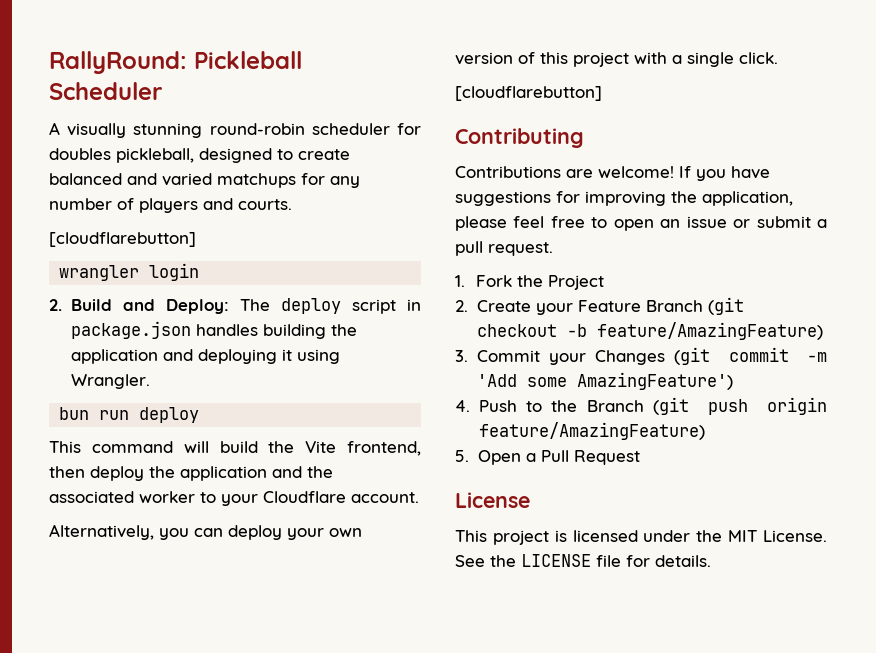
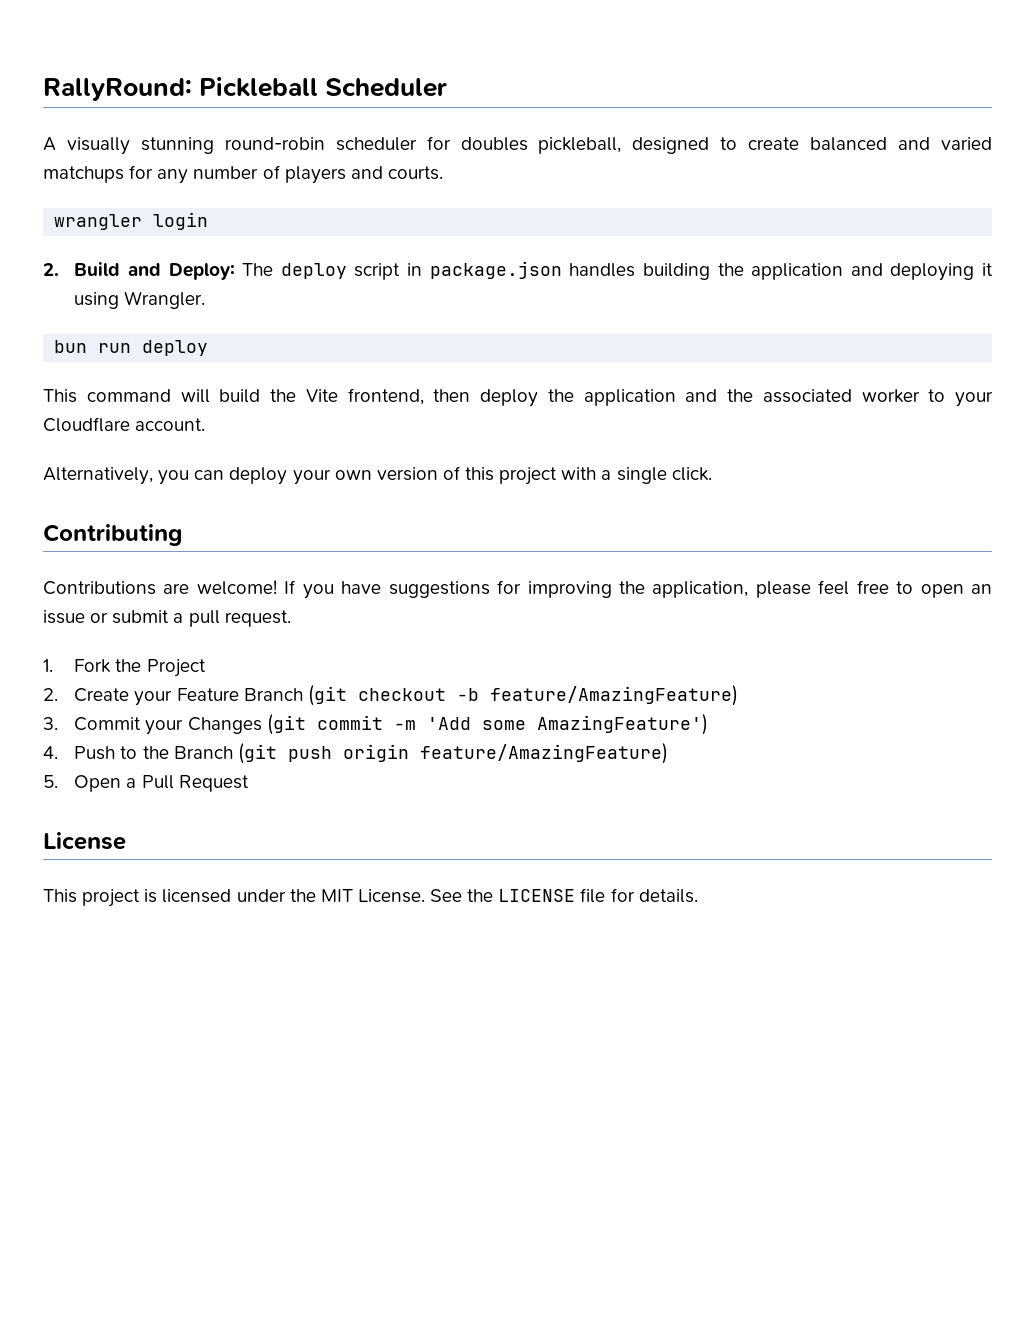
  A visually stunning round-robin scheduler for doubles pickleball, designed to create balanced and varied matchups for any number of players and courts.
- [cloudflarebutton]
  Alternatively, you can deploy your own version of this project with a single click.
- [cloudflarebutton]

